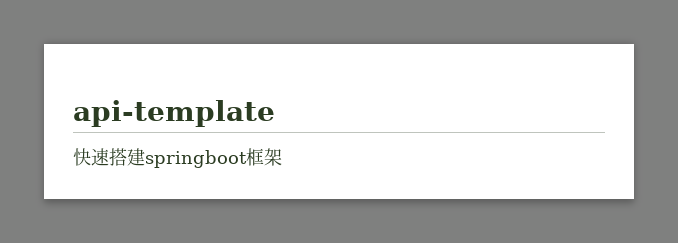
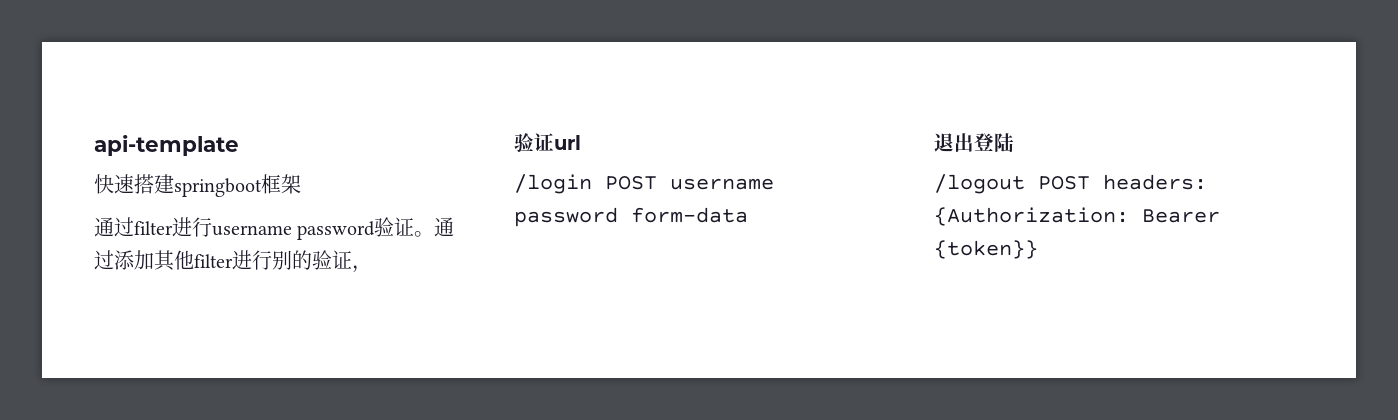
+ 通过filter进行username password验证。通过添加其他filter进行别的验证，
+ 验证url
+ /login POST username password form-data
+ 退出登陆
+ /logout POST headers: {Authorization: Bearer {token}}

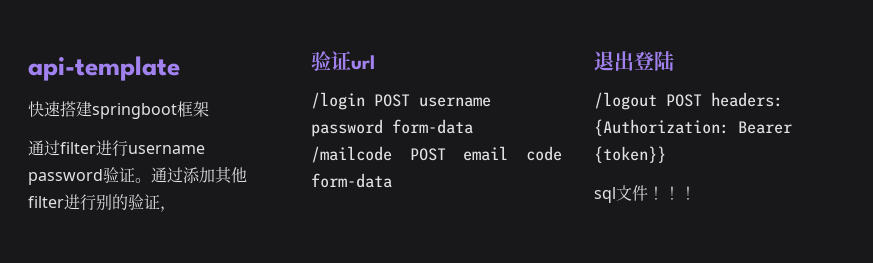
- /login POST username password form-data
+ /login POST username password form-data /mailcode POST email code form-data
+ sql文件！！！

